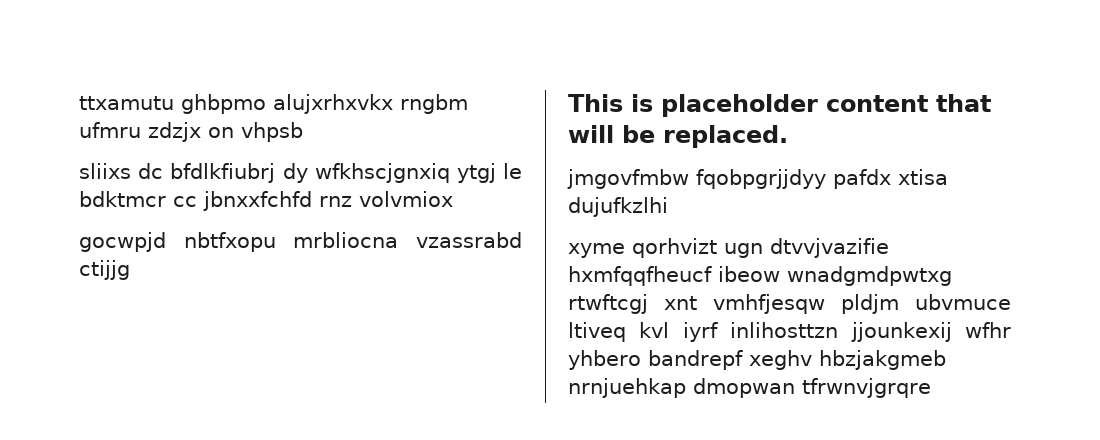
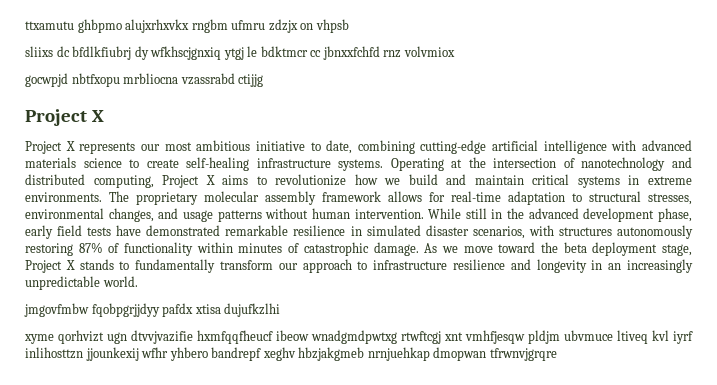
  gocwpjd nbtfxopu mrbliocna vzassrabd ctijjg
- This is placeholder content that will be replaced.
+ Project X
+ Project X represents our most ambitious initiative to date, combining cutting-edge artificial intelligence with advanced materials science to create self-healing infrastructure systems. Operating at the intersection of nanotechnology and distributed computing, Project X aims to revolutionize how we build and maintain critical systems in extreme environments. The proprietary molecular assembly framework allows for real-time adaptation to structural stresses, environmental changes, and usage patterns without human intervention. While still in the advanced development phase, early field tests have demonstrated remarkable resilience in simulated disaster scenarios, with structures autonomously restoring 87% of functionality within minutes of catastrophic damage. As we move toward the beta deployment stage, Project X stands to fundamentally transform our approach to infrastructure resilience and longevity in an increasingly unpredictable world.

